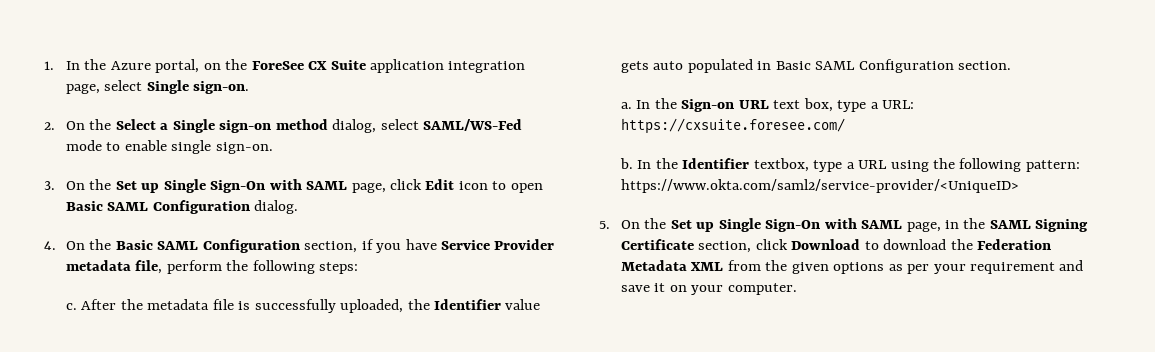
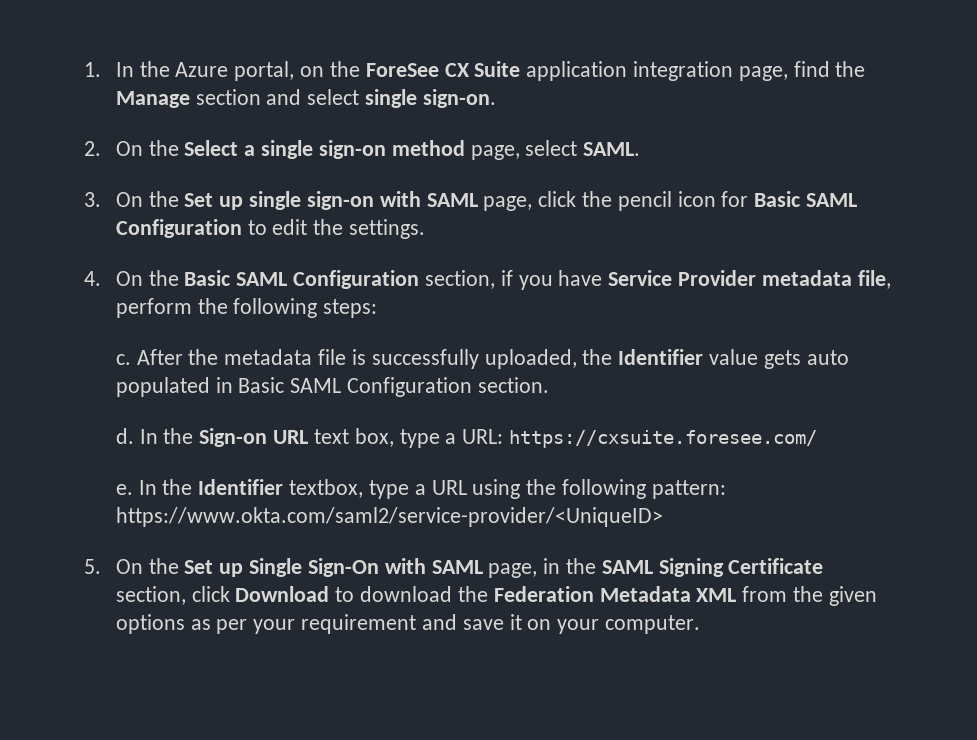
- 1. In the Azure portal, on the ForeSee CX Suite application integration page, select Single sign-on.
+ 1. In the Azure portal, on the ForeSee CX Suite application integration page, find the Manage section and select single sign-on.
- 2. On the Select a Single sign-on method dialog, select SAML/WS-Fed mode to enable single sign-on.
+ 2. On the Select a single sign-on method page, select SAML.
- 3. On the Set up Single Sign-On with SAML page, click Edit icon to open Basic SAML Configuration dialog.
+ 3. On the Set up single sign-on with SAML page, click the pencil icon for Basic SAML Configuration to edit the settings.
- a.
+ d.
- b.
+ e.

